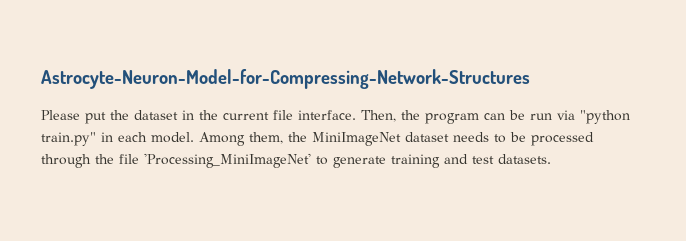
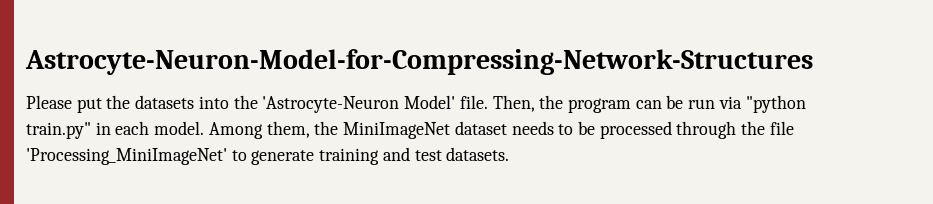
- Please put the dataset in the current file interface.
+ Please put the datasets into the 'Astrocyte-Neuron Model' file.

